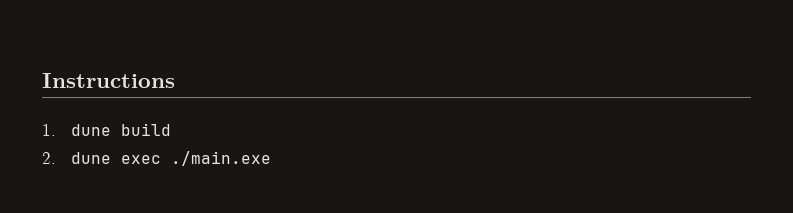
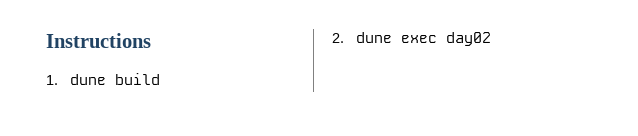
- 2. dune exec ./main.exe
+ 2. dune exec day02

